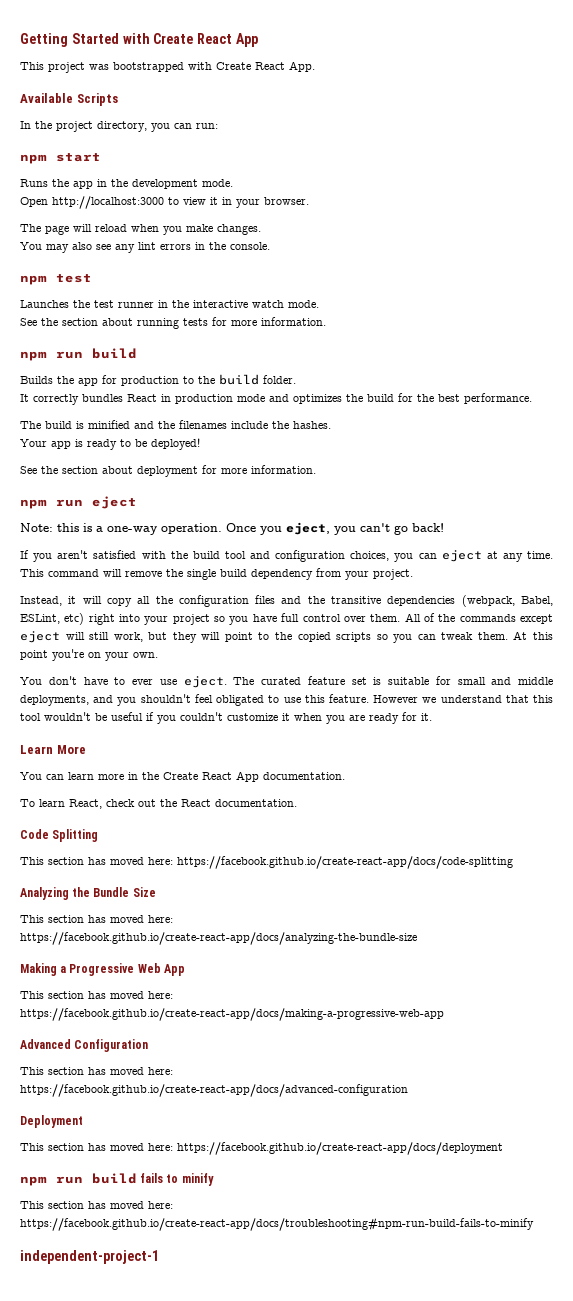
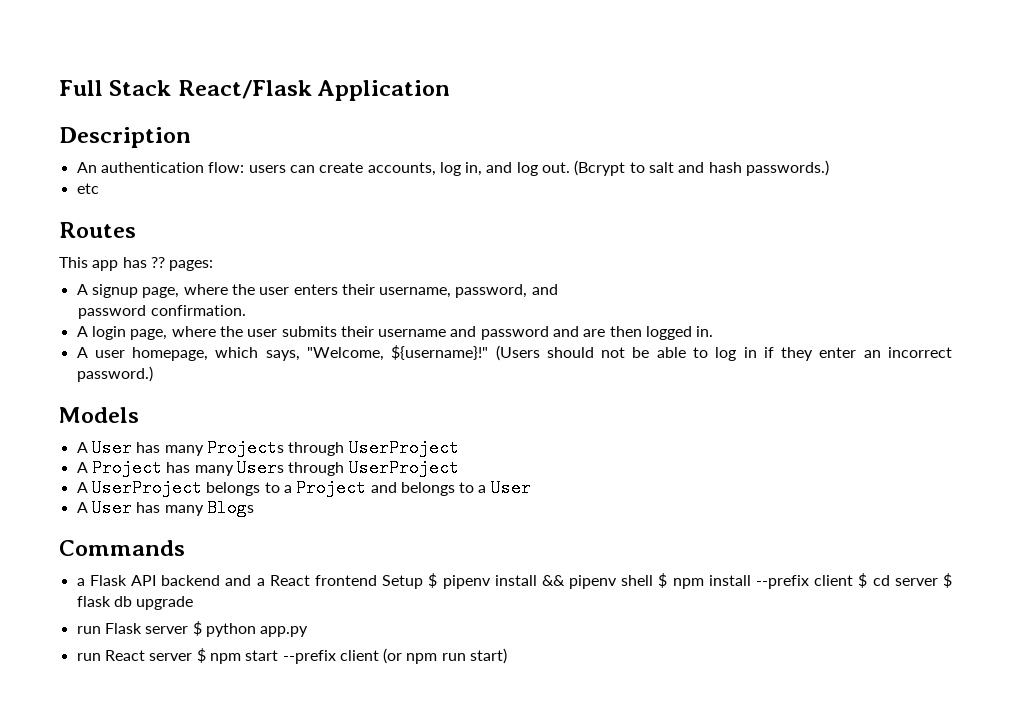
- Getting Started with Create React App
- This project was bootstrapped with Create React App.
- Available Scripts
- In the project directory, you can run:
- npm start
- Runs the app in the development mode.
- Open http://localhost:3000 to view it in your browser.
- The page will reload when you make changes.
- You may also see any lint errors in the console.
- npm test
- Launches the test runner in the interactive watch mode.
- See the section about running tests for more information.
- npm run build
- Builds the app for production to the build folder.
- It correctly bundles React in production mode and optimizes the build for the best performance.
- The build is minified and the filenames include the hashes.
- Your app is ready to be deployed!
- See the section about deployment for more information.
- npm run eject
- Note: this is a one-way operation. Once you eject, you can't go back!
- If you aren't satisfied with the build tool and configuration choices, you can eject at any time. This command will remove the single build dependency from your project.
- Instead, it will copy all the configuration files and the transitive dependencies (webpack, Babel, ESLint, etc) right into your project so you have full control over them. All of the commands except eject will still work, but they will point to the copied scripts so you can tweak them. At this point you're on your own.
- You don't have to ever use eject. The curated feature set is suitable for small and middle deployments, and you shouldn't feel obligated to use this feature. However we understand that this tool wouldn't be useful if you couldn't customize it when you are ready for it.
- Learn More
- You can learn more in the Create React App documentation.
- To learn React, check out the React documentation.
- Code Splitting
- This section has moved here: https://facebook.github.io/create-react-app/docs/code-splitting
- Analyzing the Bundle Size
- This section has moved here: https://facebook.github.io/create-react-app/docs/analyzing-the-bundle-size
- Making a Progressive Web App
- This section has moved here: https://facebook.github.io/create-react-app/docs/making-a-progressive-web-app
- Advanced Configuration
- This section has moved here: https://facebook.github.io/create-react-app/docs/advanced-configuration
- Deployment
- This section has moved here: https://facebook.github.io/create-react-app/docs/deployment
- npm run build fails to minify
- This section has moved here: https://facebook.github.io/create-react-app/docs/troubleshooting#npm-run-build-fails-to-minify
- independent-project-1
+ Full Stack React/Flask Application
+ Description
+ An authentication flow: users can create accounts, log in, and log out. (Bcrypt to salt and hash passwords.)
+ etc
+ Routes
+ This app has ?? pages:
+ A signup page, where the user enters their username, password, and
+ password confirmation.
+ A login page, where the user submits their username and password and are then logged in.
+ A user homepage, which says, "Welcome, ${username}!" (Users should not be able to log in if they enter an incorrect password.)
+ Models
+ A User has many Projects through UserProject
+ A Project has many Users through UserProject
+ A UserProject belongs to a Project and belongs to a User
+ A User has many Blogs
+ Commands
+ a Flask API backend and a React frontend Setup $ pipenv install && pipenv shell $ npm install --prefix client $ cd server $ flask db upgrade
+ run Flask server $ python app.py
+ run React server $ npm start --prefix client (or npm run start)

